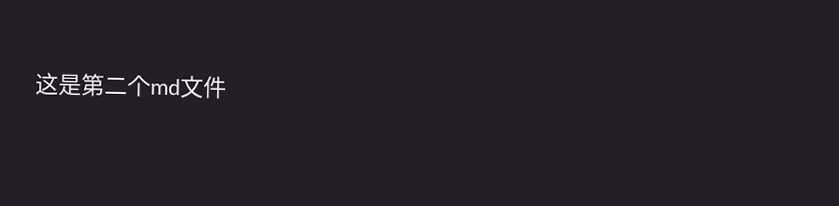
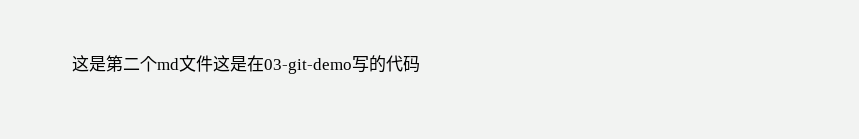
- 这是第二个md文件
+ 这是第二个md文件这是在03-git-demo写的代码

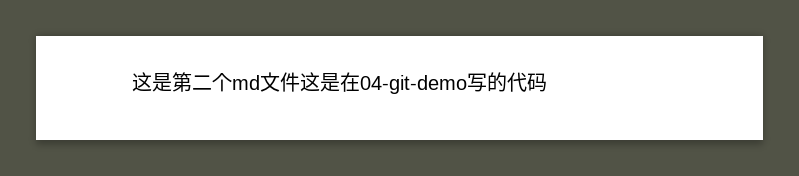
- 这是第二个md文件这是在03-git-demo写的代码
+ 这是第二个md文件这是在04-git-demo写的代码

